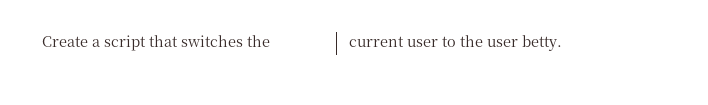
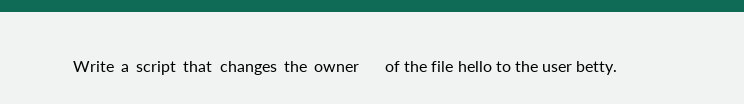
- Create a script that switches the current user to the user betty.
+ Write a script that changes the owner of the file hello to the user betty.

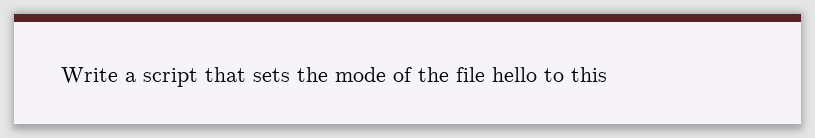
- Write a script that changes the owner of the file hello to the user betty.
+ Write a script that sets the mode of the file hello to this

